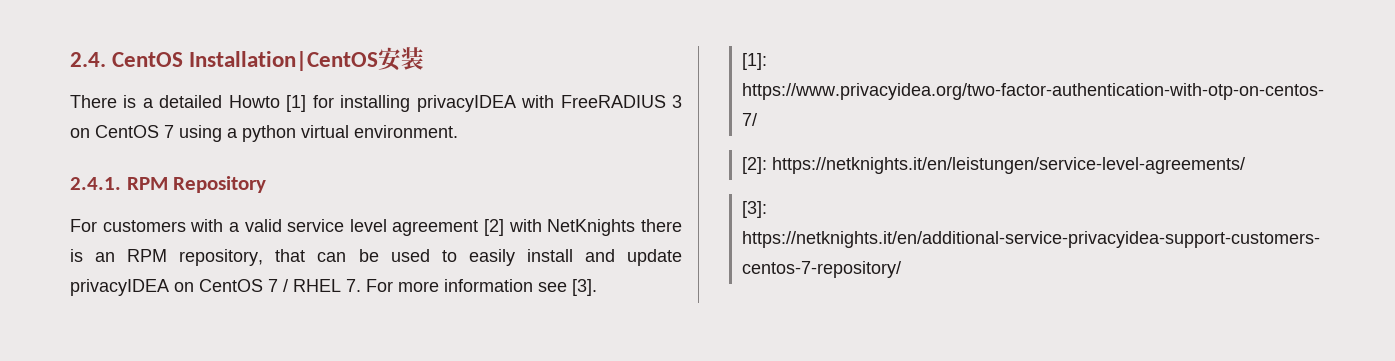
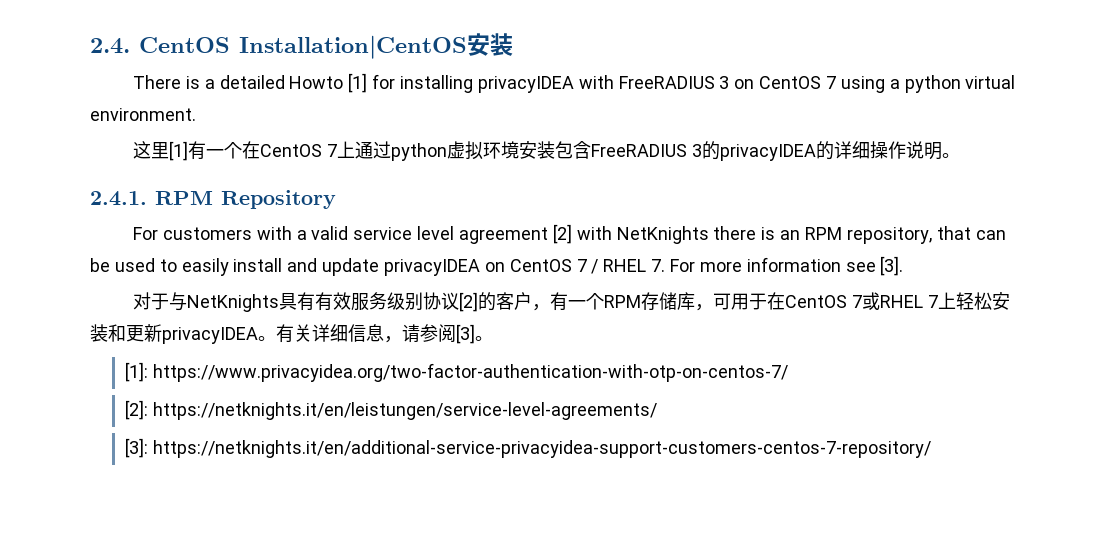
+ 这里[1]有一个在CentOS 7上通过python虚拟环境安装包含FreeRADIUS 3的privacyIDEA的详细操作说明。
+ 对于与NetKnights具有有效服务级别协议[2]的客户，有一个RPM存储库，可用于在CentOS 7或RHEL 7上轻松安装和更新privacyIDEA。有关详细信息，请参阅[3]。

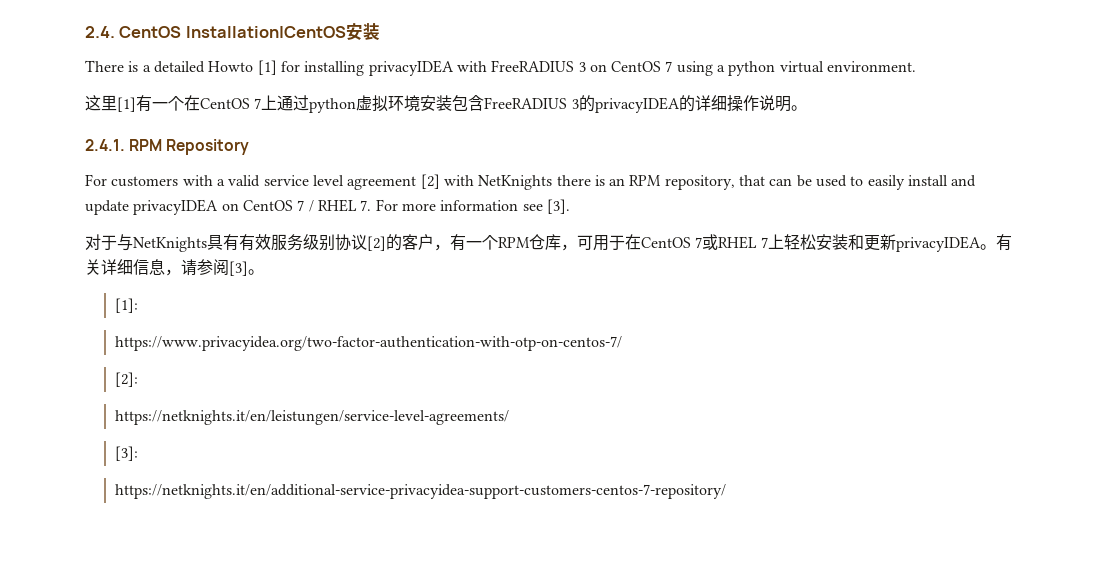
- 对于与NetKnights具有有效服务级别协议[2]的客户，有一个RPM存储库，可用于在CentOS 7或RHEL 7上轻松安装和更新privacyIDEA。
+ 对于与NetKnights具有有效服务级别协议[2]的客户，有一个RPM仓库，可用于在CentOS 7或RHEL 7上轻松安装和更新privacyIDEA。
- [1]: https://www.privacyidea.org/two-factor-authentication-with-otp-on-centos-7/
+ [1]:
+ https://www.privacyidea.org/two-factor-authentication-with-otp-on-centos-7/
- [2]: https://netknights.it/en/leistungen/service-level-agreements/
+ [2]:
+ https://netknights.it/en/leistungen/service-level-agreements/
- [3]: https://netknights.it/en/additional-service-privacyidea-support-customers-centos-7-repository/
+ [3]:
+ https://netknights.it/en/additional-service-privacyidea-support-customers-centos-7-repository/

